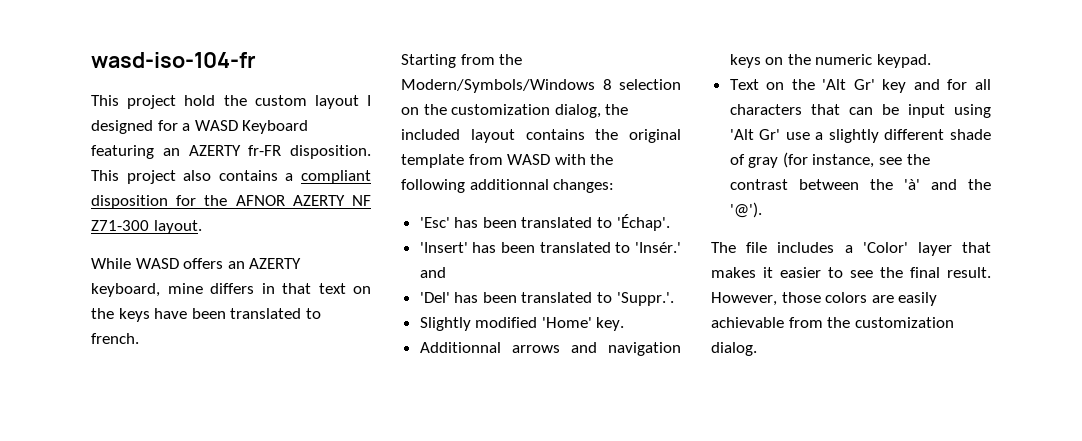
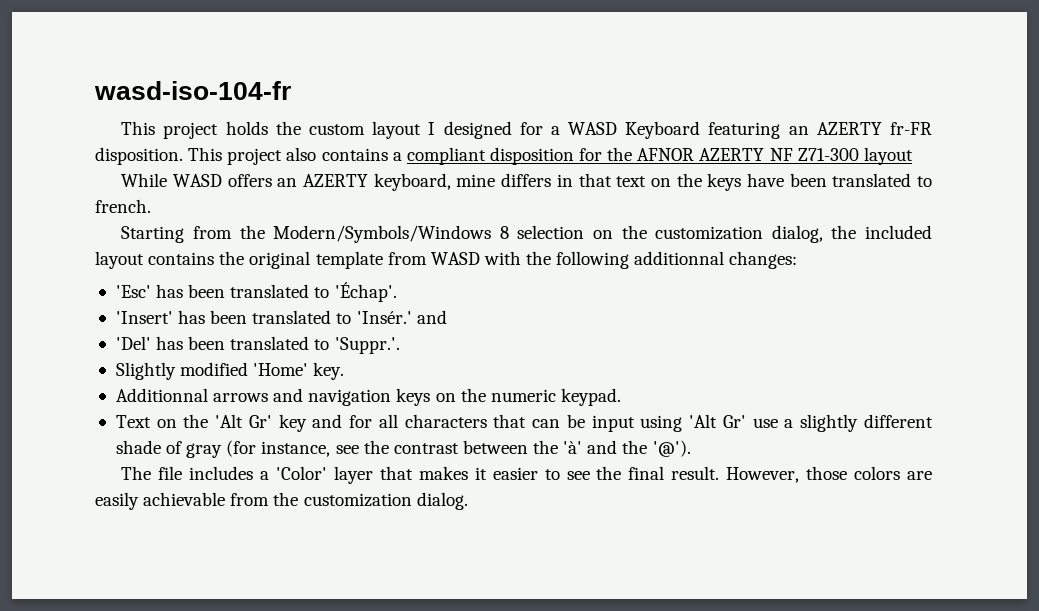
- This project hold the custom layout I designed for a WASD Keyboard featuring an AZERTY fr-FR disposition.
+ This project holds the custom layout I designed for a WASD Keyboard featuring an AZERTY fr-FR disposition.
- This project also contains a compliant disposition for the AFNOR AZERTY NF Z71-300 layout.
+ This project also contains a compliant disposition for the AFNOR AZERTY NF Z71-300 layout

